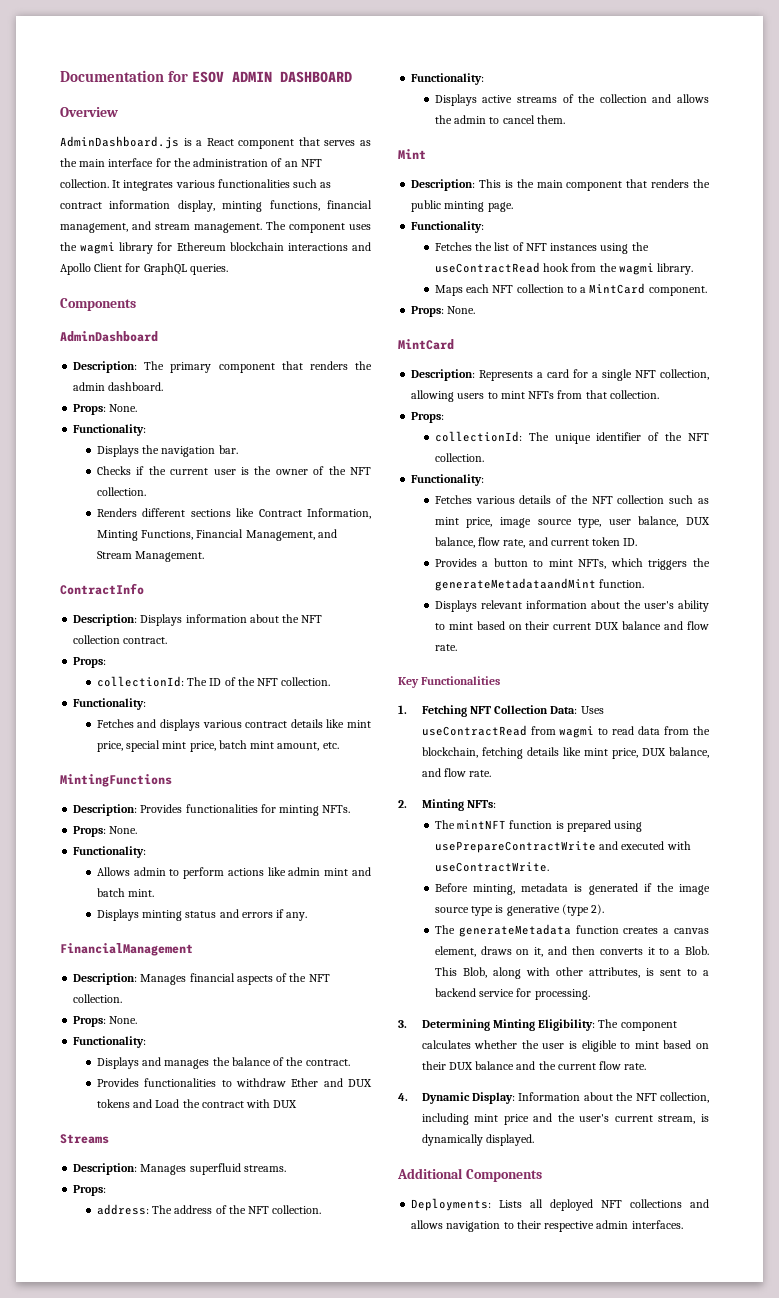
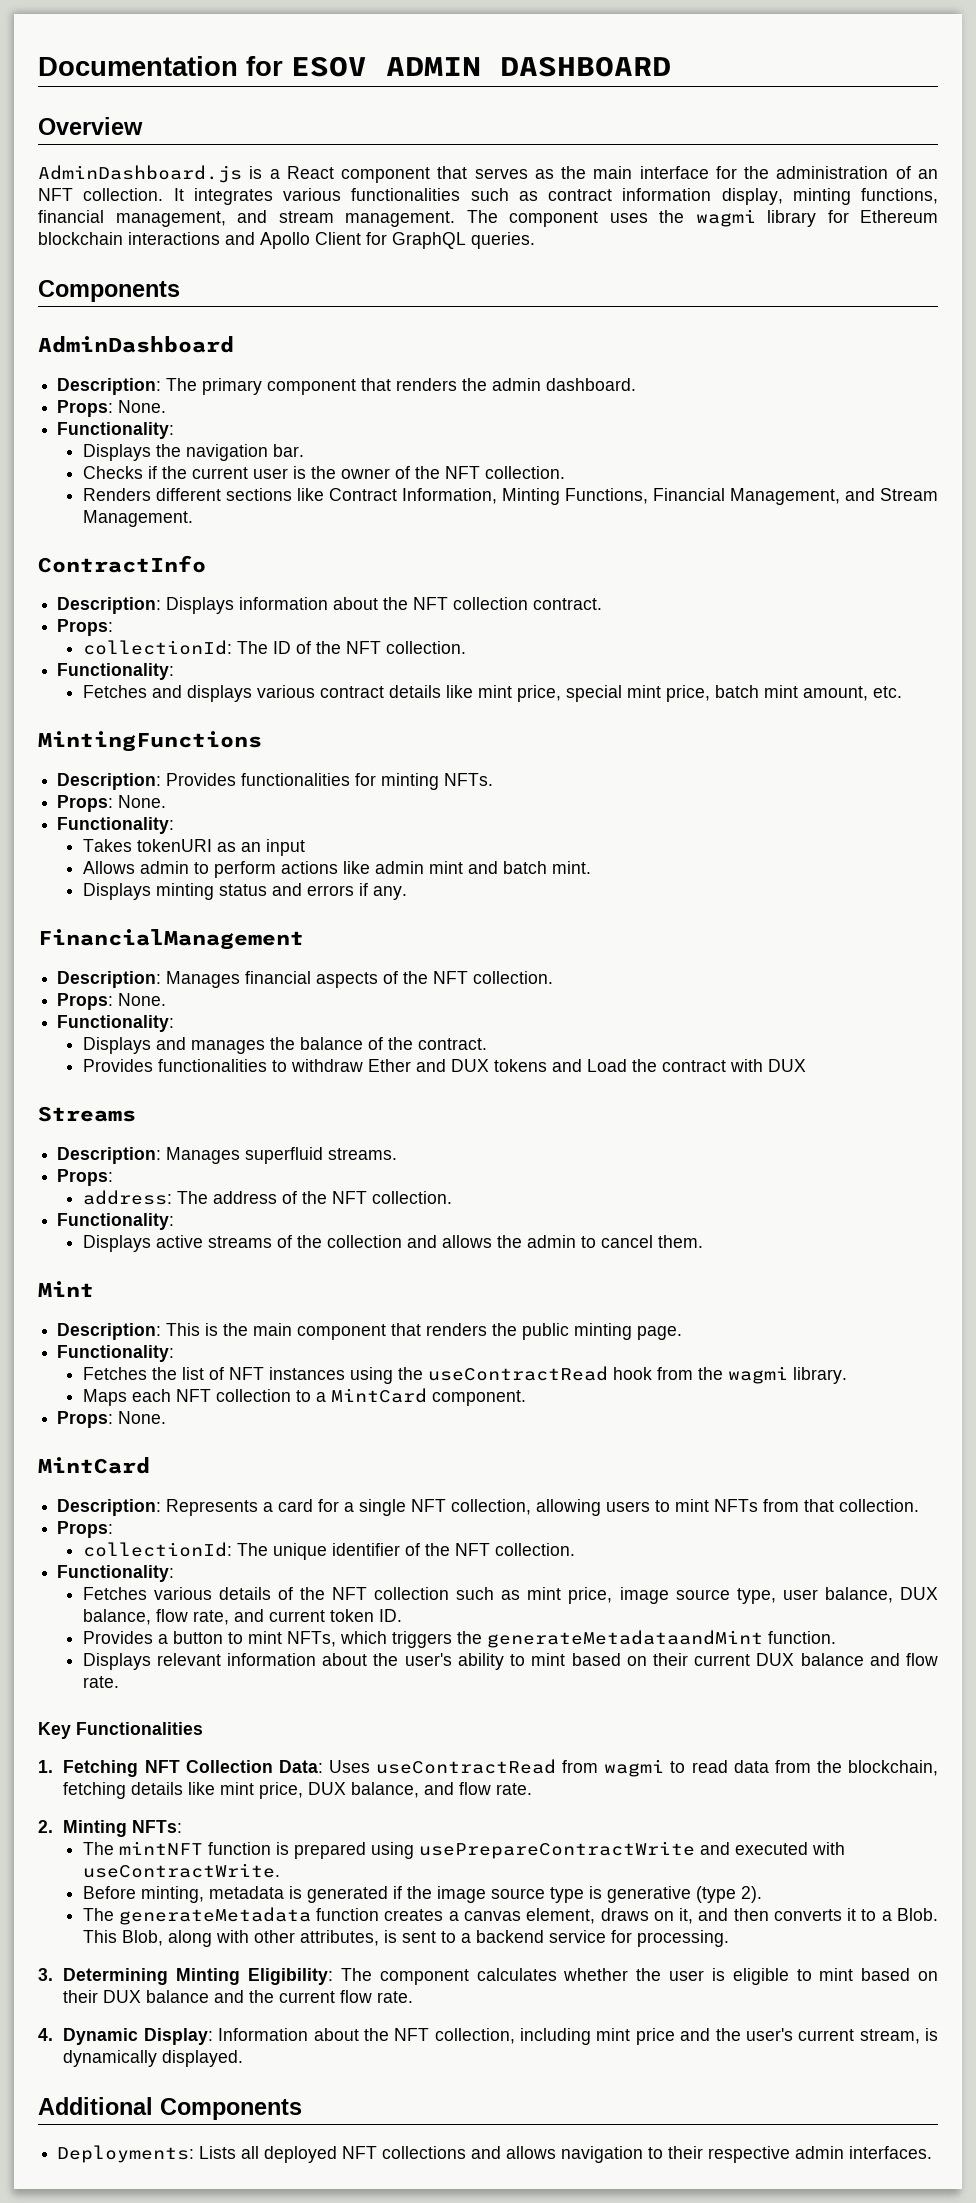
+ Takes tokenURI as an input

